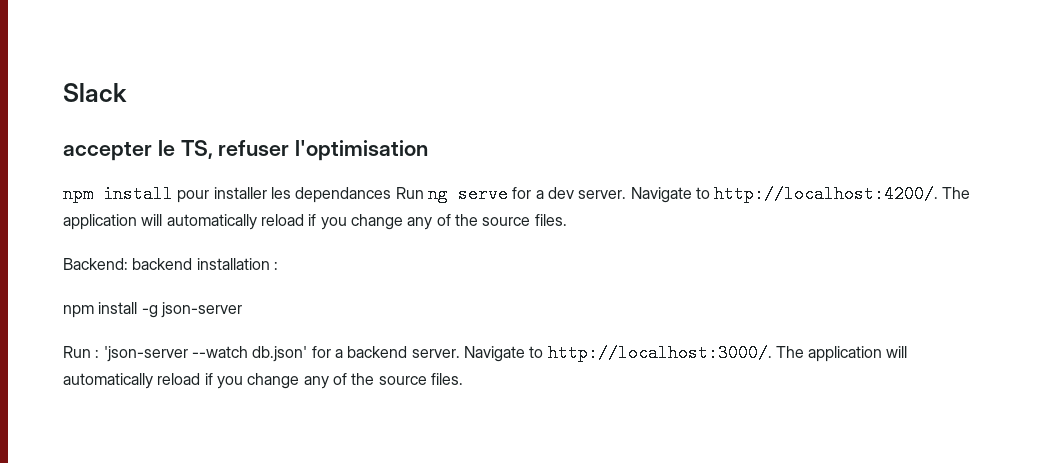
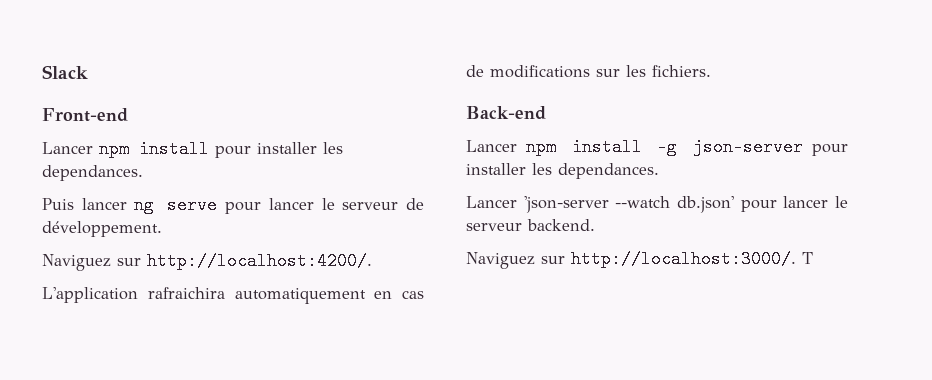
- accepter le TS, refuser l'optimisation
- npm install pour installer les dependances Run ng serve for a dev server. Navigate to http://localhost:4200/. The application will automatically reload if you change any of the source files.
- Backend: backend installation :
- npm install -g json-server
- Run : 'json-server --watch db.json' for a backend server. Navigate to http://localhost:3000/. The application will automatically reload if you change any of the source files.
+ Front-end
+ Lancer npm install pour installer les dependances.
+ Puis lancer ng serve pour lancer le serveur de développement.
+ Naviguez sur http://localhost:4200/.
+ L'application rafraichira automatiquement en cas de modifications sur les fichiers.
+ Back-end
+ Lancer npm install -g json-server pour installer les dependances.
+ Lancer 'json-server --watch db.json' pour lancer le serveur backend.
+ Naviguez sur http://localhost:3000/. T

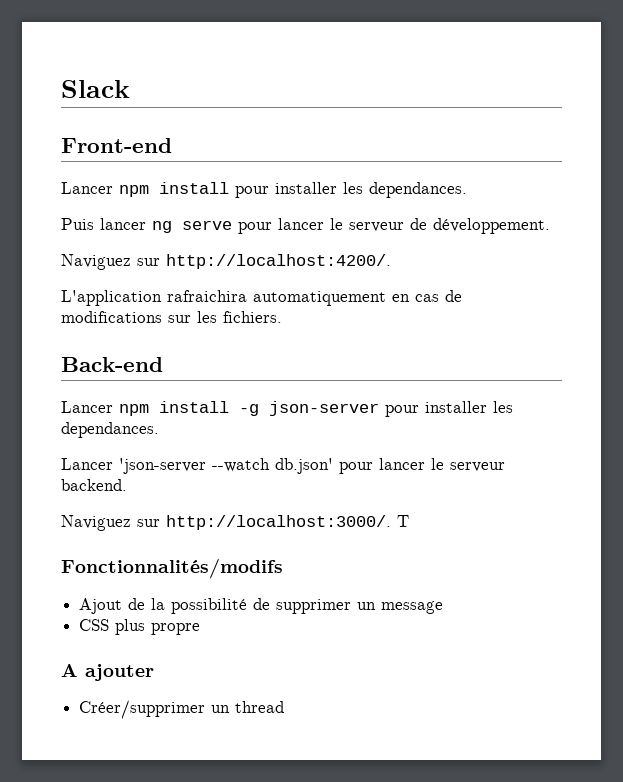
+ Fonctionnalités/modifs
+ Ajout de la possibilité de supprimer un message
+ CSS plus propre
+ A ajouter
+ Créer/supprimer un thread

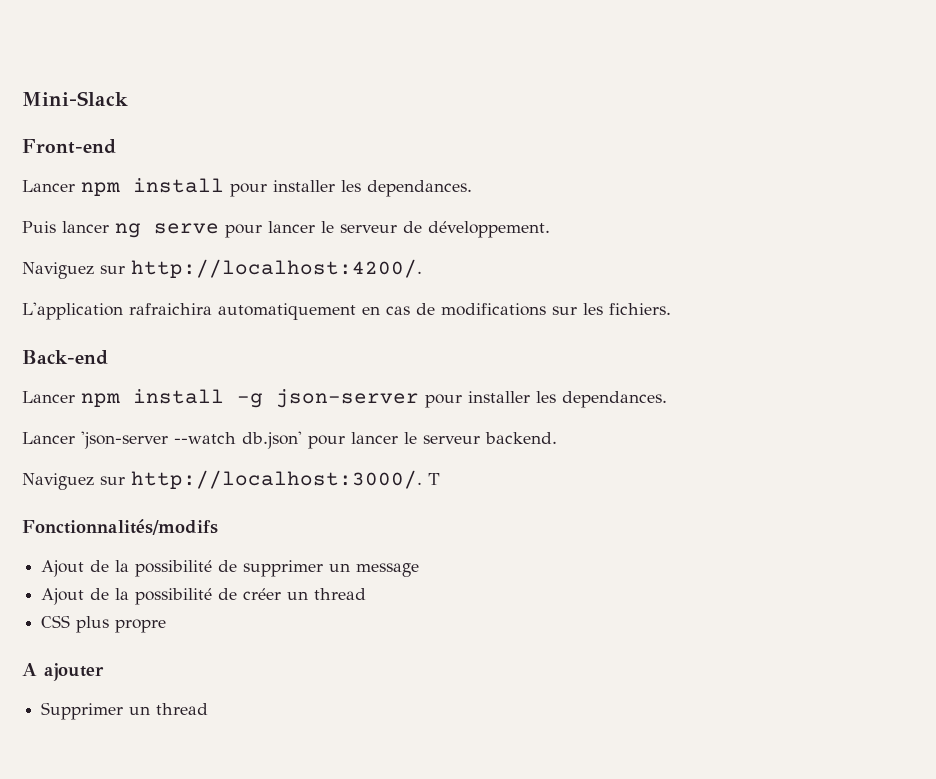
- Slack
+ Mini-Slack
+ Ajout de la possibilité de créer un thread
- Créer/supprimer un thread
+ Supprimer un thread

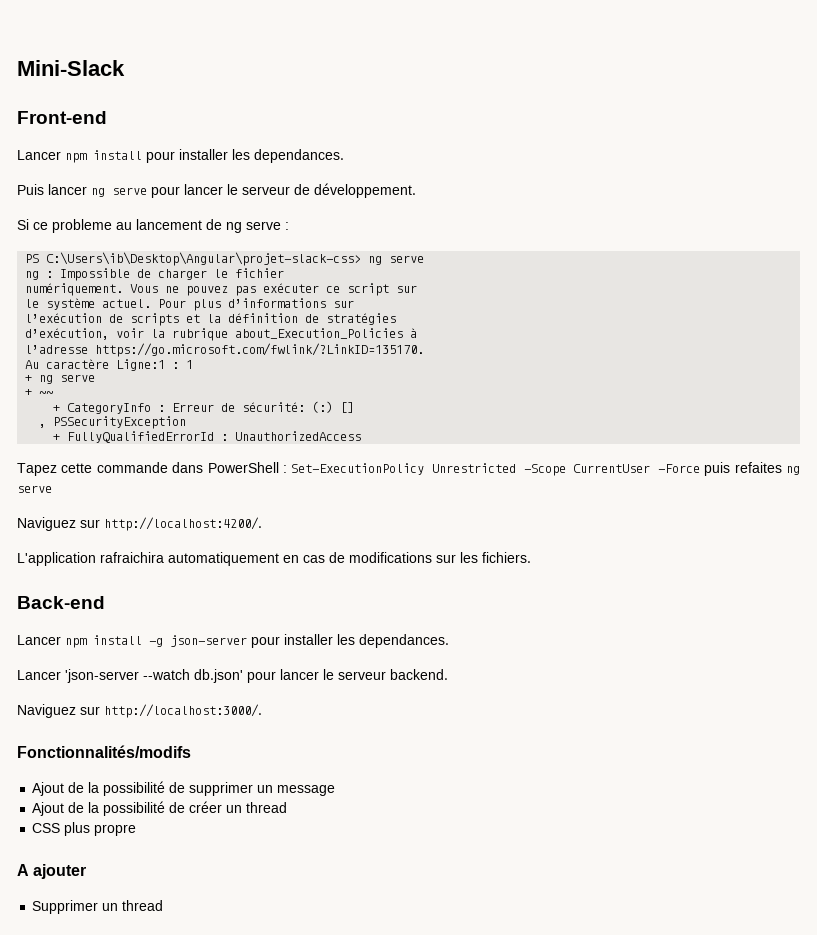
+ Si ce probleme au lancement de ng serve :
+ PS C:\Users\ib\Desktop\Angular\projet-slack-css> ng serve
+ ng : Impossible de charger le fichier
+ numériquement. Vous ne pouvez pas exécuter ce script sur
+ le système actuel. Pour plus d’informations sur
+ l’exécution de scripts et la définition de stratégies
+ d’exécution, voir la rubrique about_Execution_Policies à
+ l’adresse https://go.microsoft.com/fwlink/?LinkID=135170.
+ Au caractère Ligne:1 : 1
+ + ng serve
+ + ~~
+ + CategoryInfo : Erreur de sécurité: (:) []
+ , PSSecurityException
+ + FullyQualifiedErrorId : UnauthorizedAccess
+ Tapez cette commande dans PowerShell : Set-ExecutionPolicy Unrestricted -Scope CurrentUser -Force puis refaites ng serve
- T

